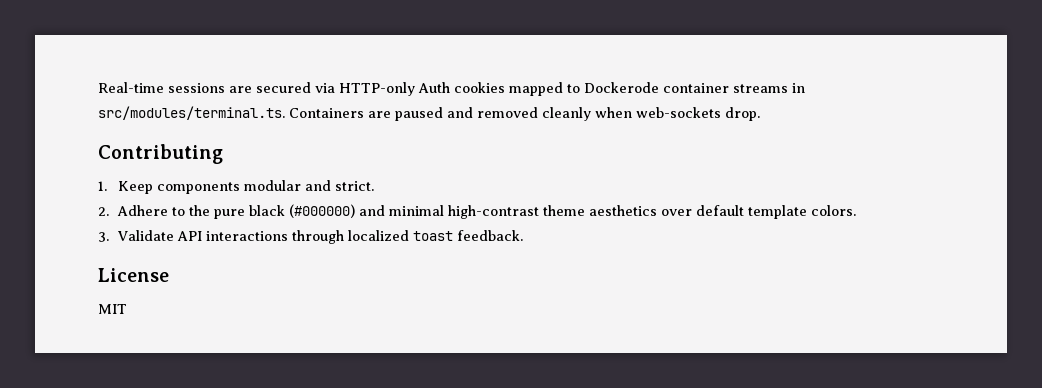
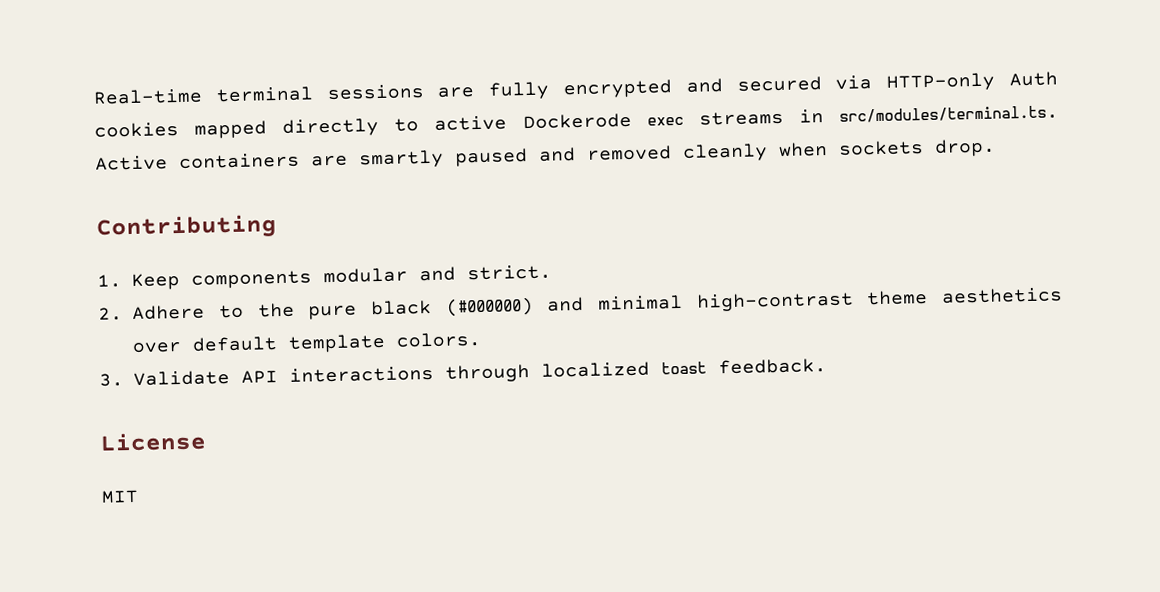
- Real-time sessions are secured via HTTP-only Auth cookies mapped to Dockerode container streams in src/modules/terminal.ts. Containers are paused and removed cleanly when web-sockets drop.
+ Real-time terminal sessions are fully encrypted and secured via HTTP-only Auth cookies mapped directly to active Dockerode exec streams in src/modules/terminal.ts. Active containers are smartly paused and removed cleanly when sockets drop.

